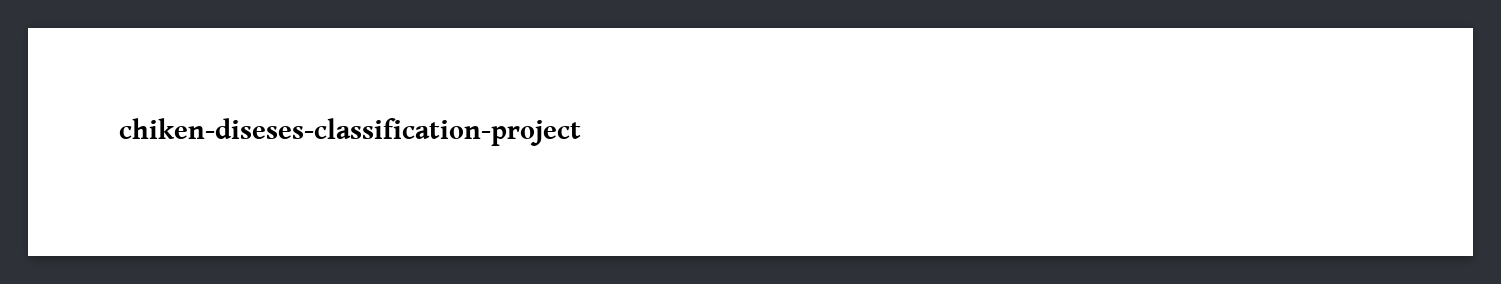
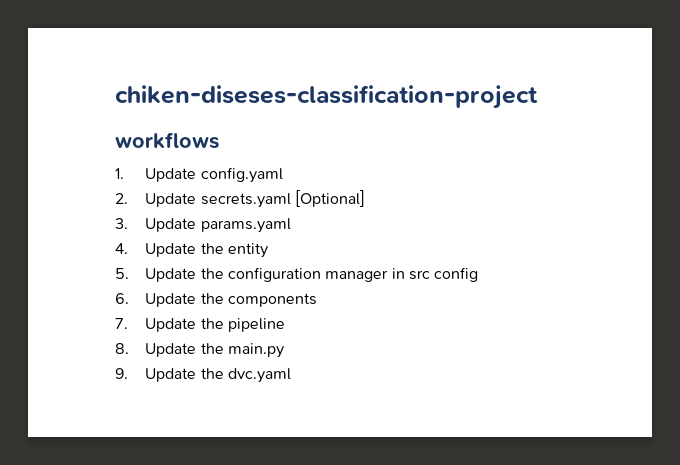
+ workflows
+ 1. Update config.yaml
+ 2. Update secrets.yaml [Optional]
+ 3. Update params.yaml
+ 4. Update the entity
+ 5. Update the configuration manager in src config
+ 6. Update the components
+ 7. Update the pipeline
+ 8. Update the main.py
+ 9. Update the dvc.yaml

